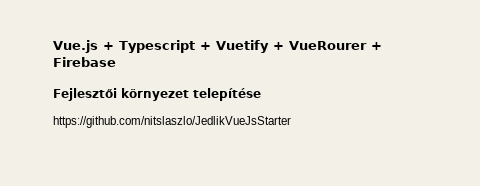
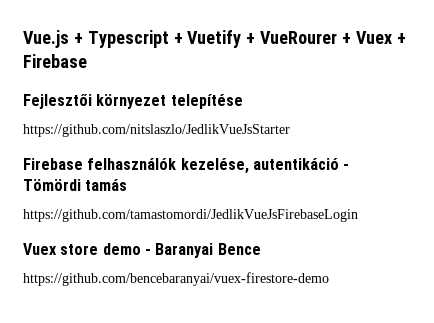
- Vue.js + Typescript + Vuetify + VueRourer + Firebase
+ Vue.js + Typescript + Vuetify + VueRourer + Vuex + Firebase
+ Firebase felhasználók kezelése, autentikáció - Tömördi tamás
+ https://github.com/tamastomordi/JedlikVueJsFirebaseLogin
+ Vuex store demo - Baranyai Bence
+ https://github.com/bencebaranyai/vuex-firestore-demo

